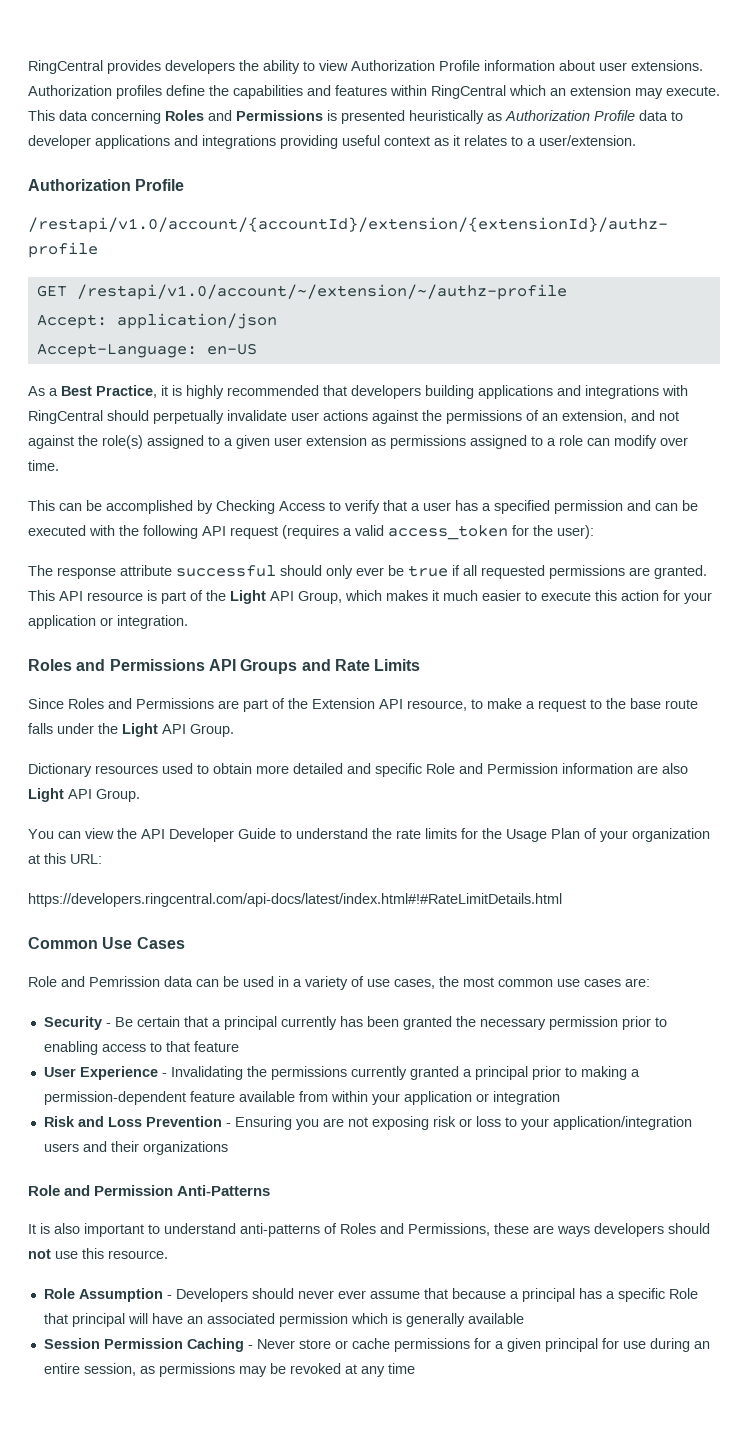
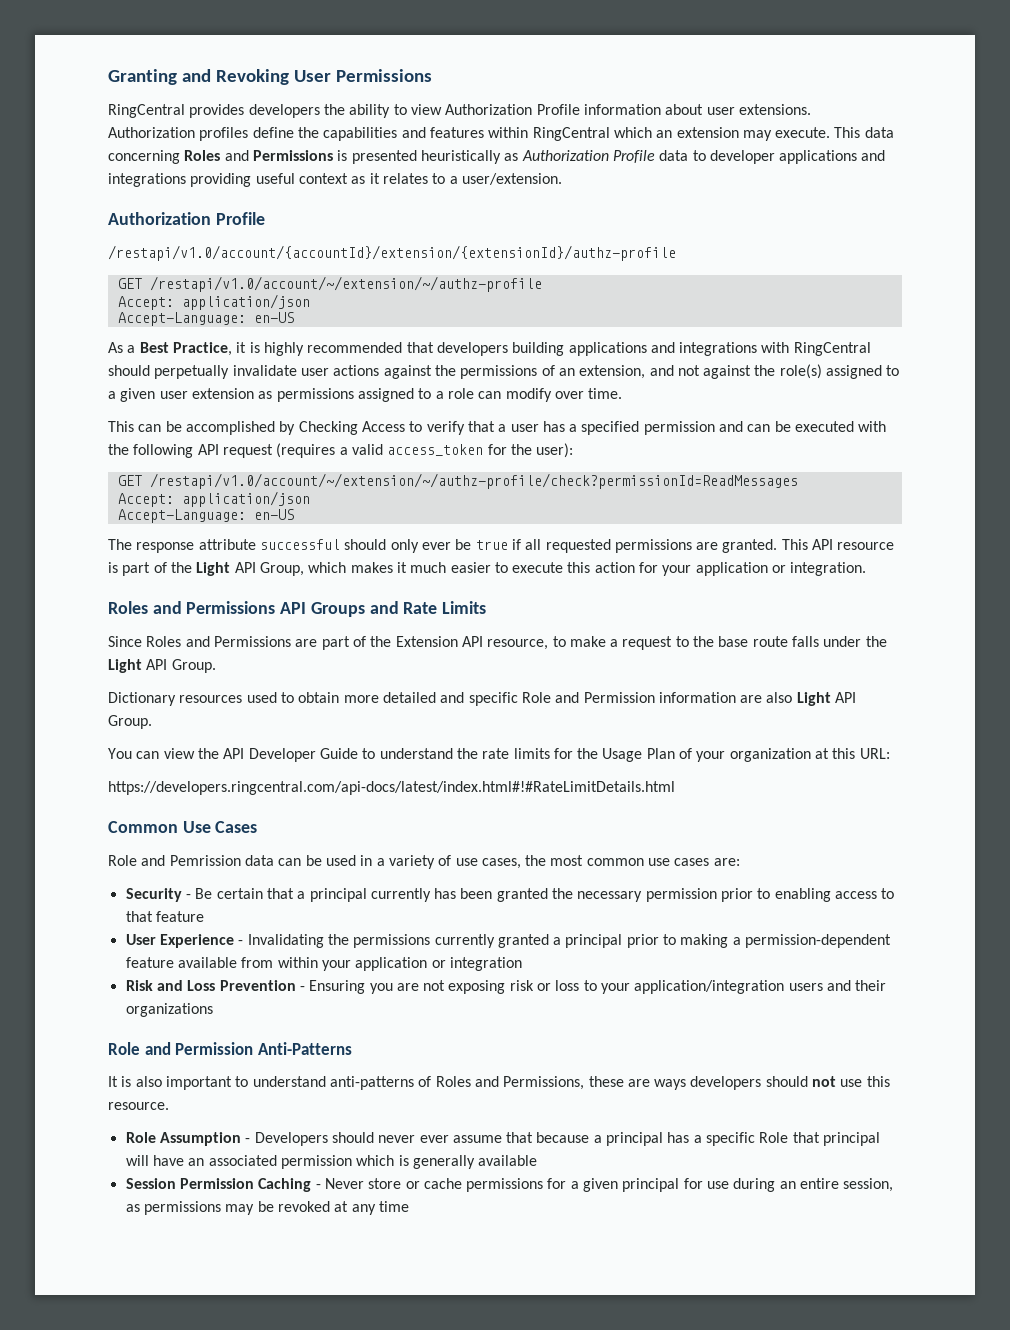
+ Granting and Revoking User Permissions
+ GET /restapi/v1.0/account/~/extension/~/authz-profile/check?permissionId=ReadMessages
+ Accept: application/json
+ Accept-Language: en-US

